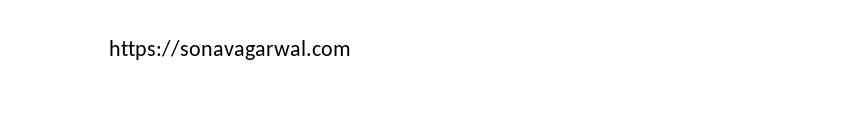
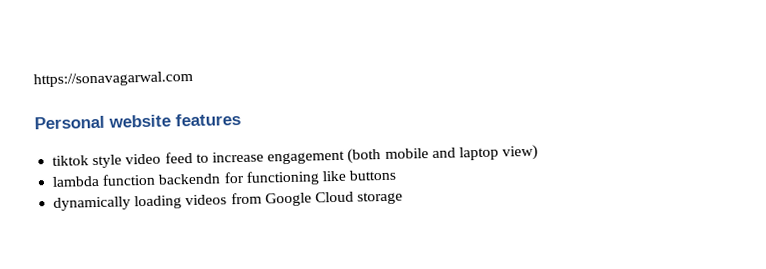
+ Personal website features
+ tiktok style video feed to increase engagement (both mobile and laptop view)
+ lambda function backendn for functioning like buttons
+ dynamically loading videos from Google Cloud storage

